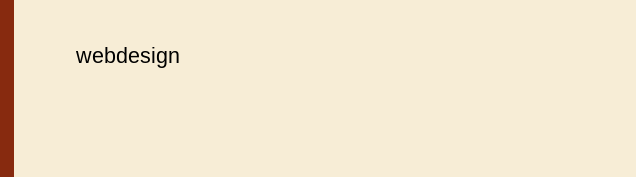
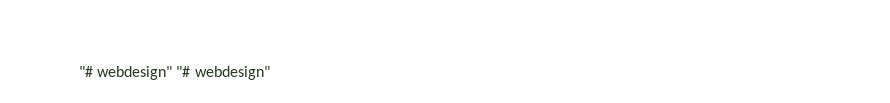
- webdesign
+ "# webdesign" "# webdesign"

